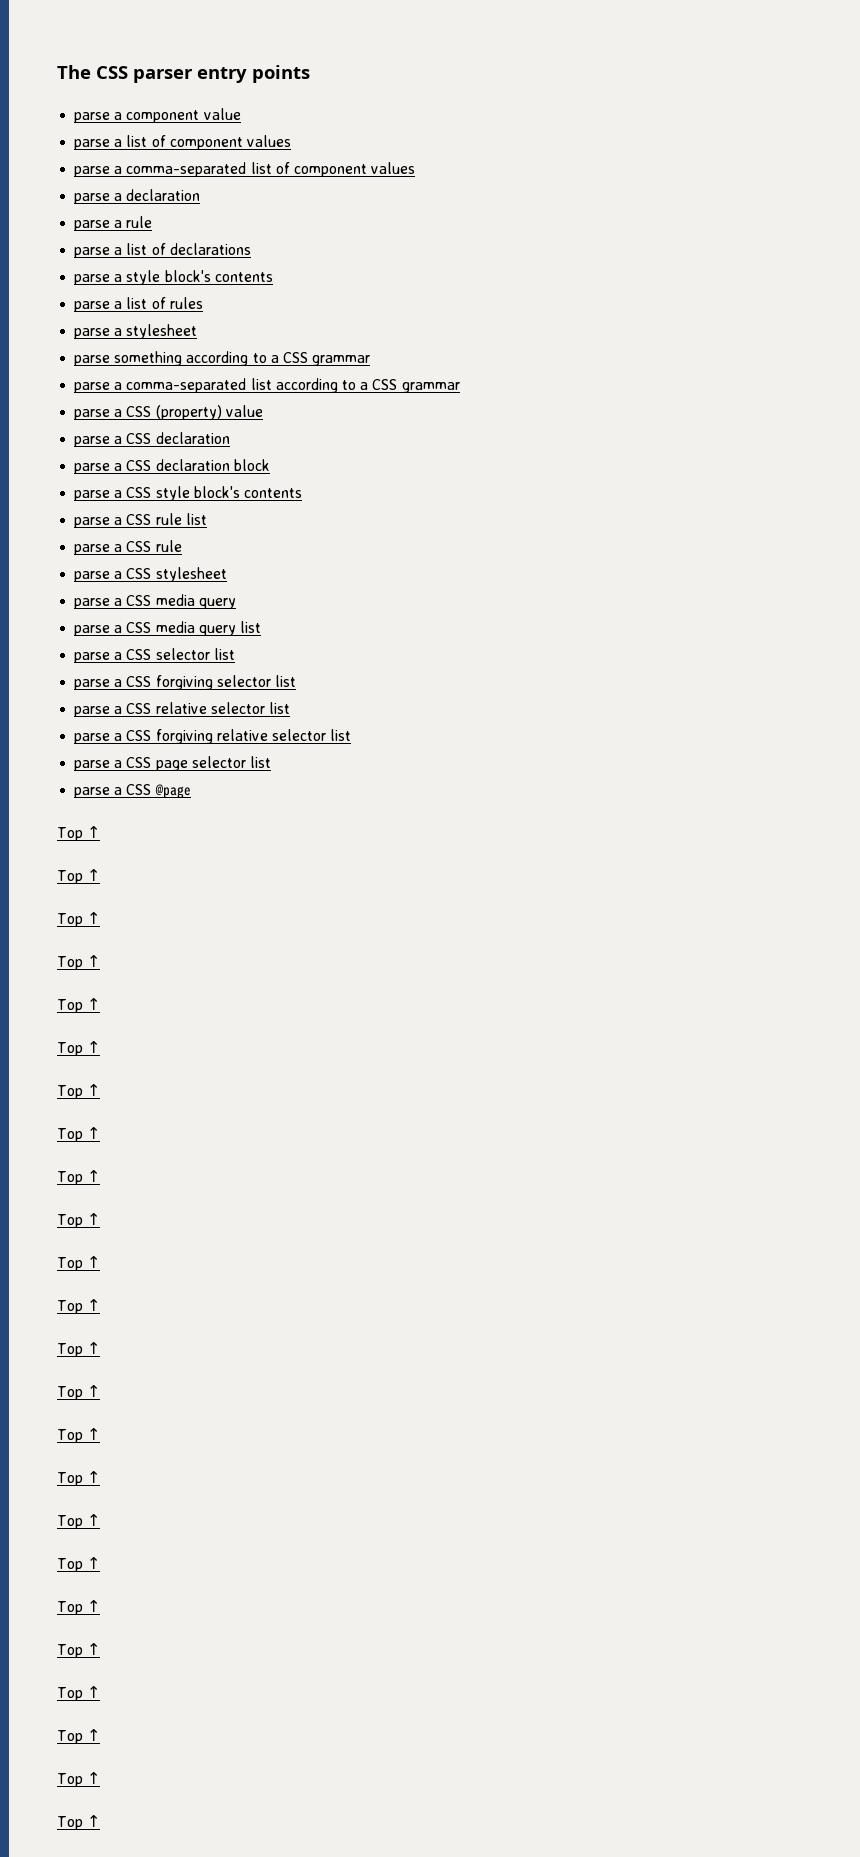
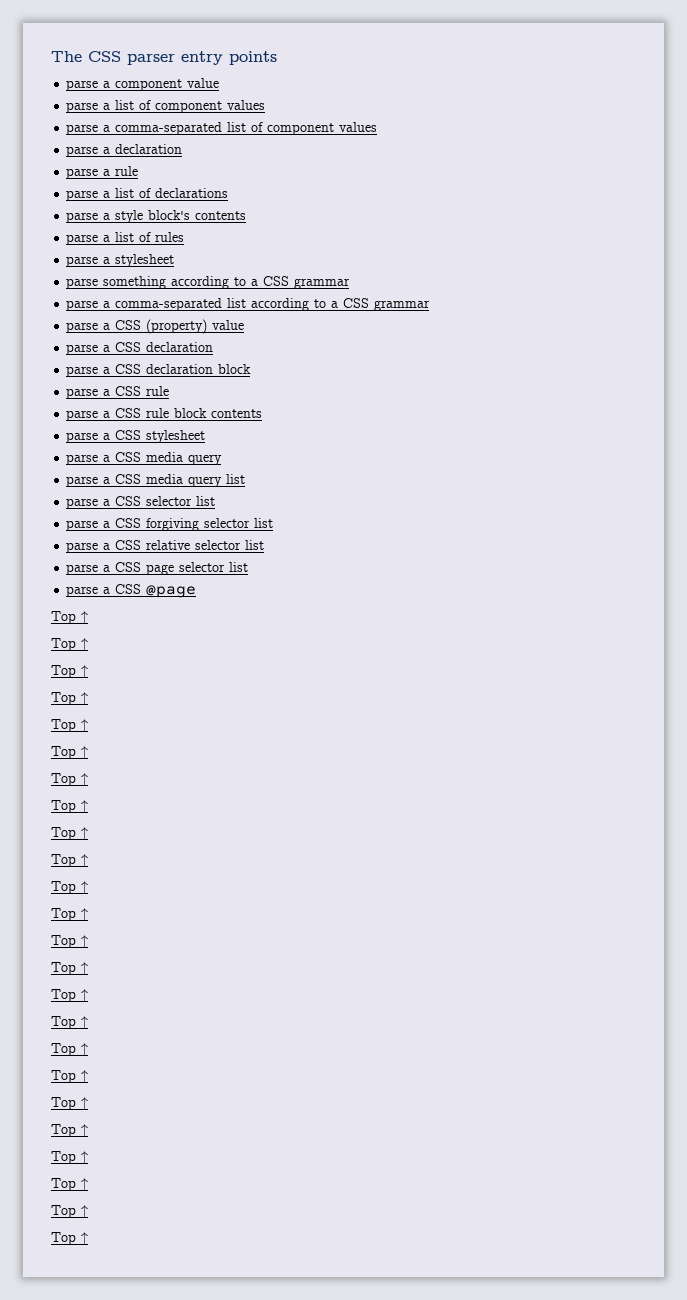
  parse a CSS declaration block
- parse a CSS style block's contents
- parse a CSS rule list
  parse a CSS rule
+ parse a CSS rule block contents
- parse a CSS forgiving relative selector list

